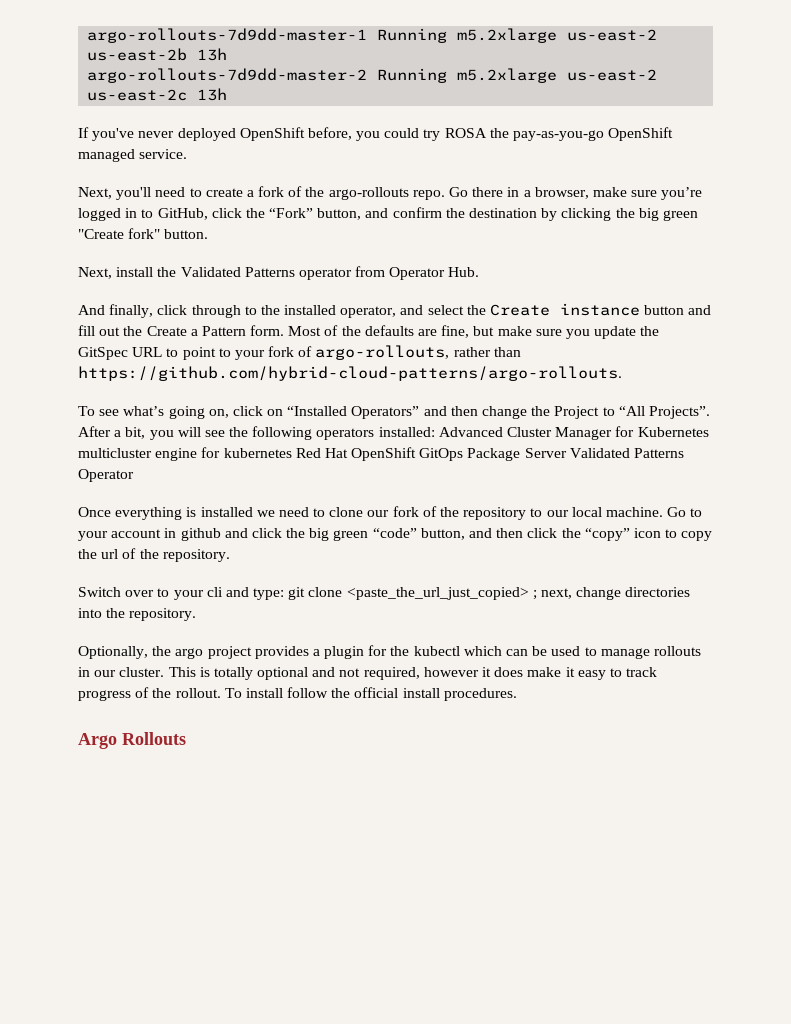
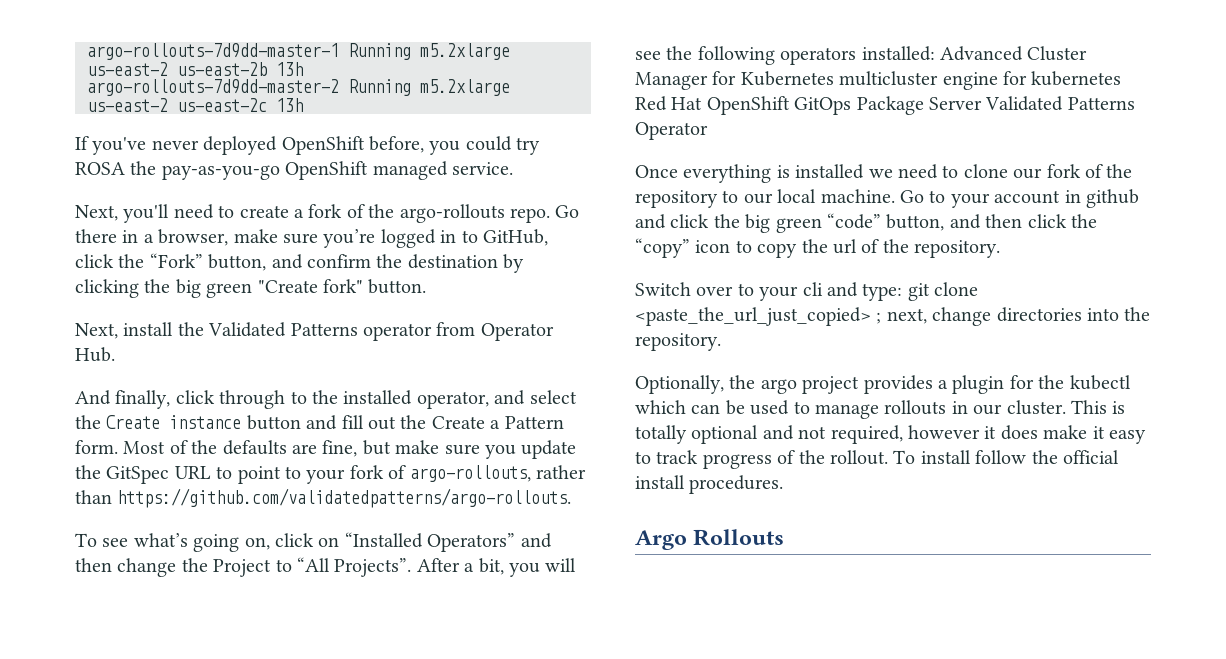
- Most of the defaults are fine, but make sure you update the GitSpec URL to point to your fork of argo-rollouts, rather than https://github.com/hybrid-cloud-patterns/argo-rollouts.
+ Most of the defaults are fine, but make sure you update the GitSpec URL to point to your fork of argo-rollouts, rather than https://github.com/validatedpatterns/argo-rollouts.

